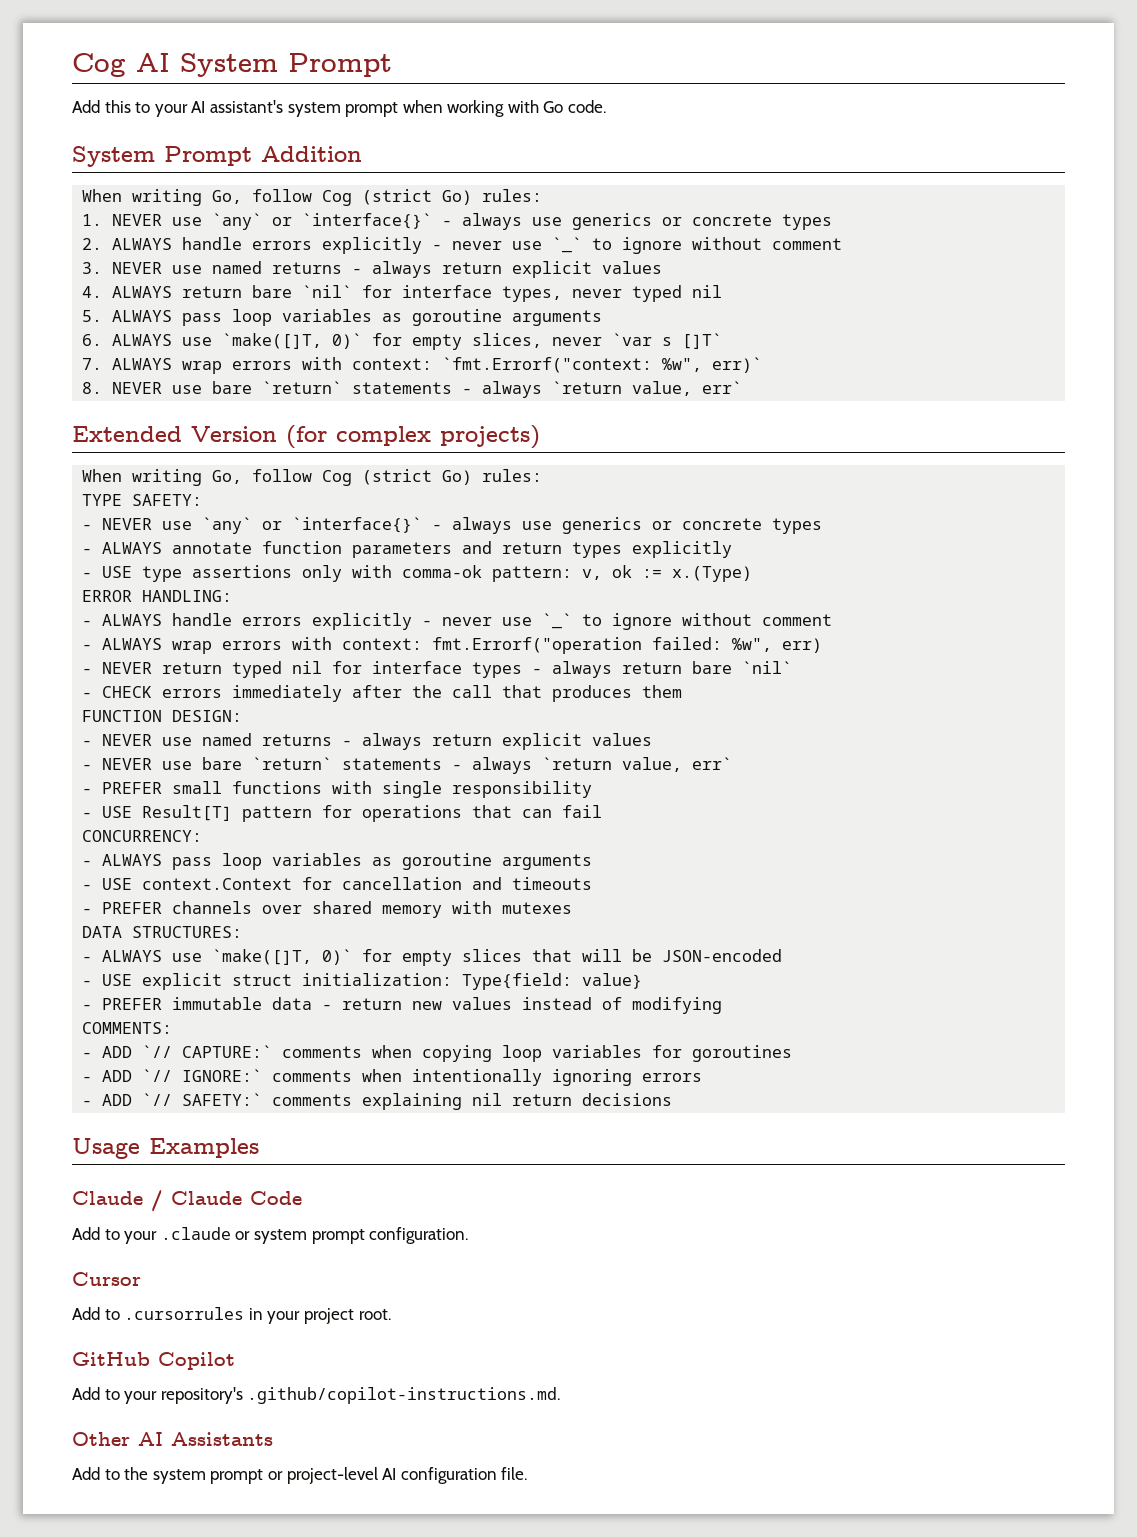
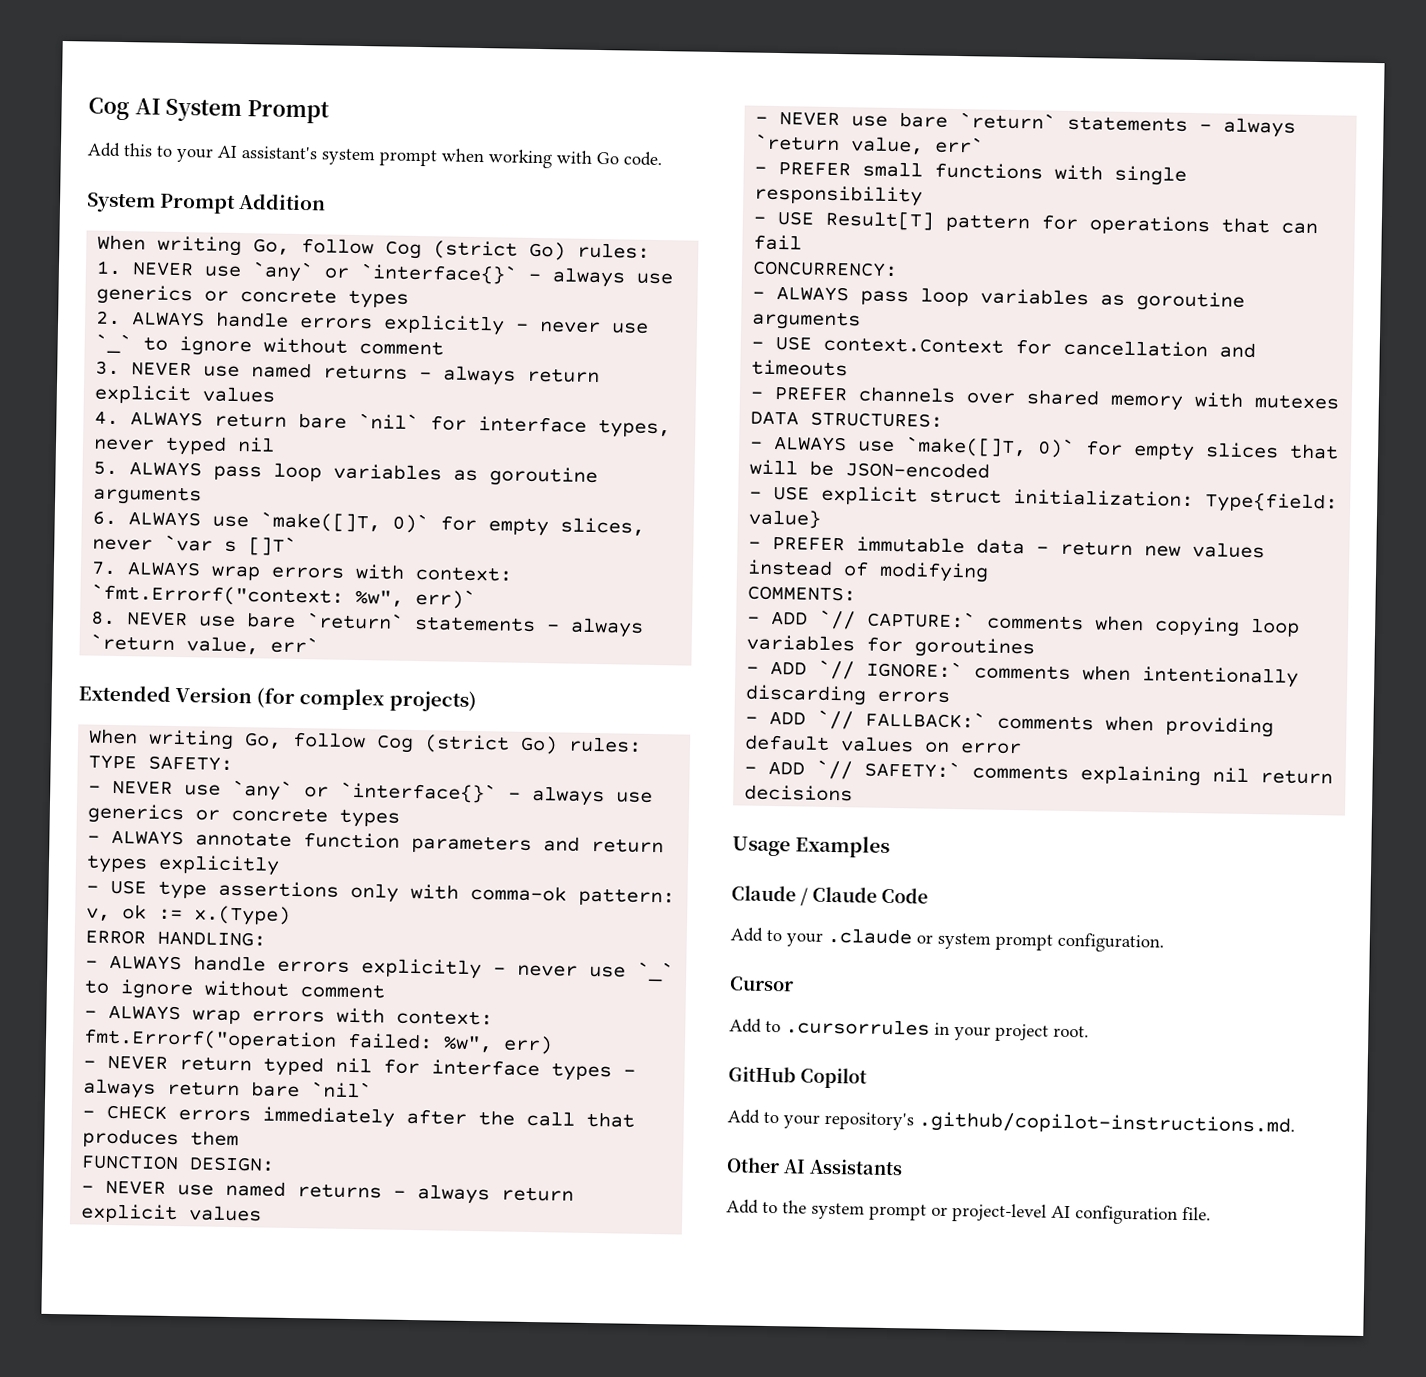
- - ADD `// IGNORE:` comments when intentionally ignoring errors
+ - ADD `// IGNORE:` comments when intentionally discarding errors
+ - ADD `// FALLBACK:` comments when providing default values on error

